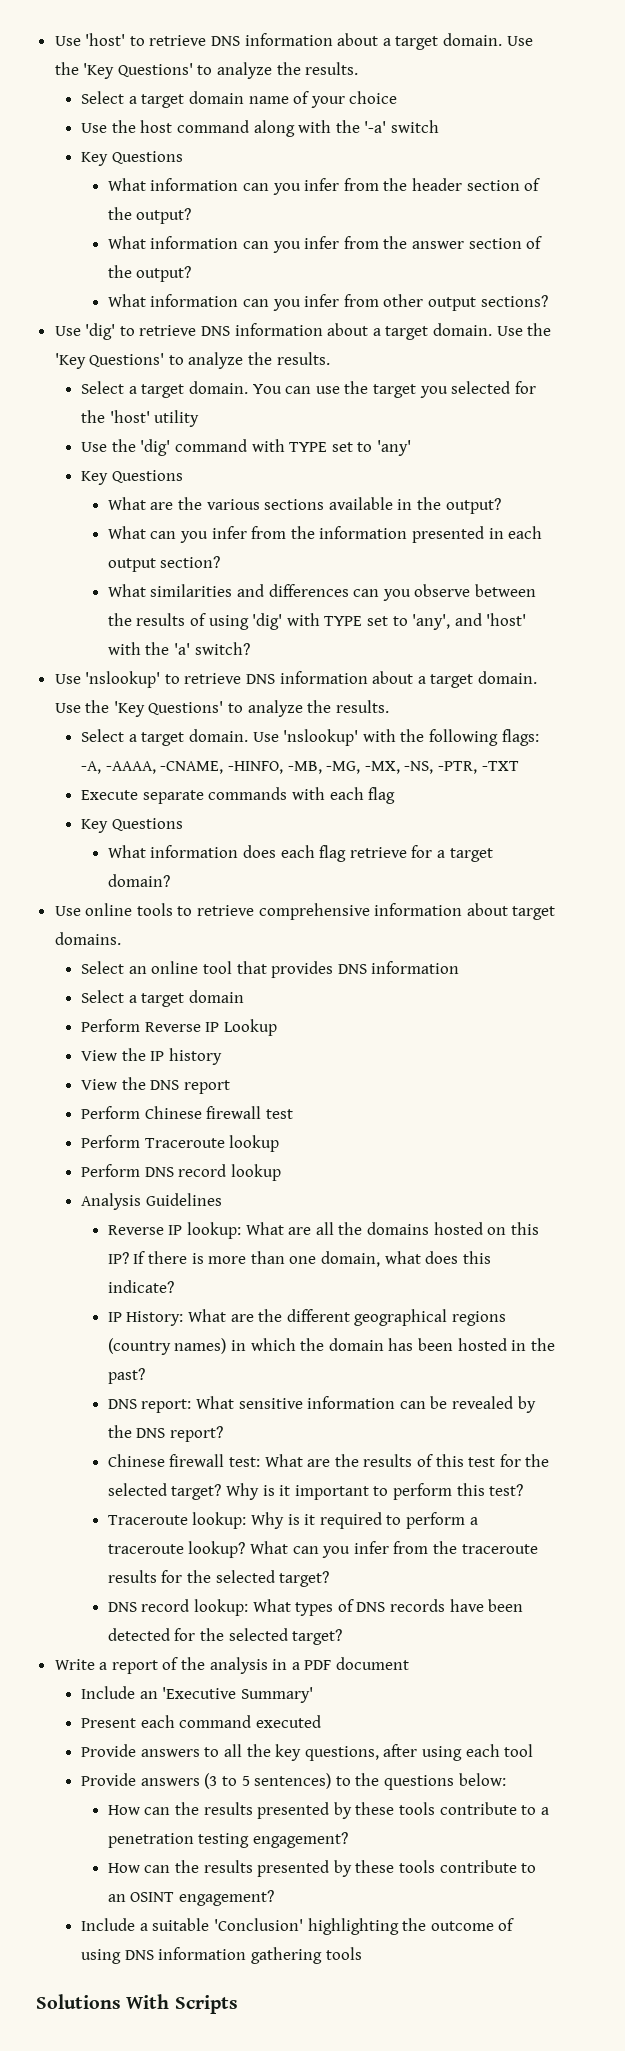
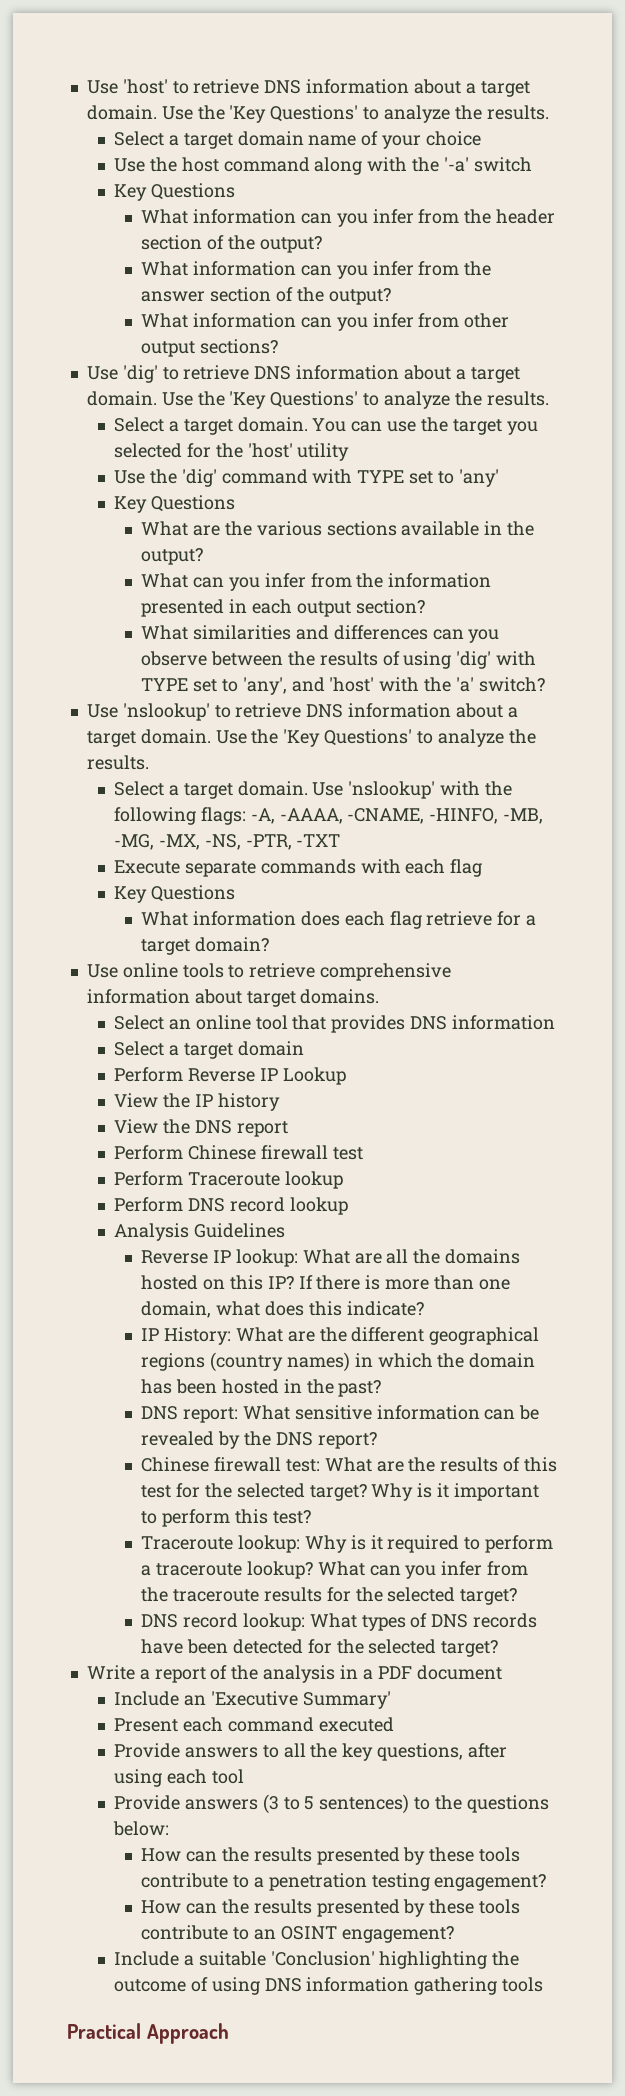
- Solutions With Scripts
+ Practical Approach

